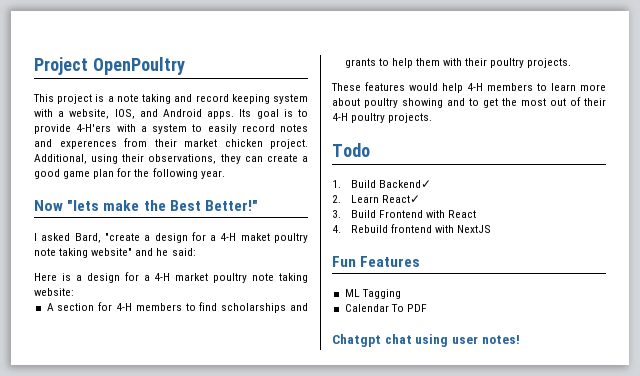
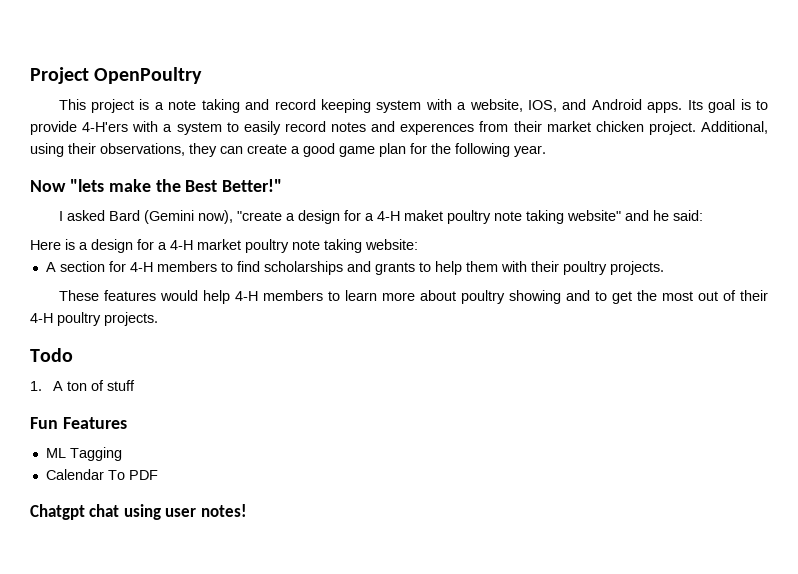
- I asked Bard, "create a design for a 4-H maket poultry note taking website" and he said:
+ I asked Bard (Gemini now), "create a design for a 4-H maket poultry note taking website" and he said:
- 1. Build Backend✓
- 2. Learn React✓
- 3. Build Frontend with React
- 4. Rebuild frontend with NextJS
+ 1. A ton of stuff

